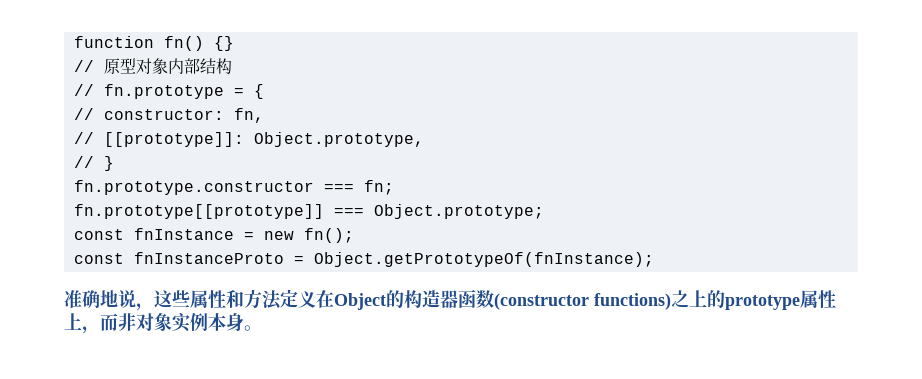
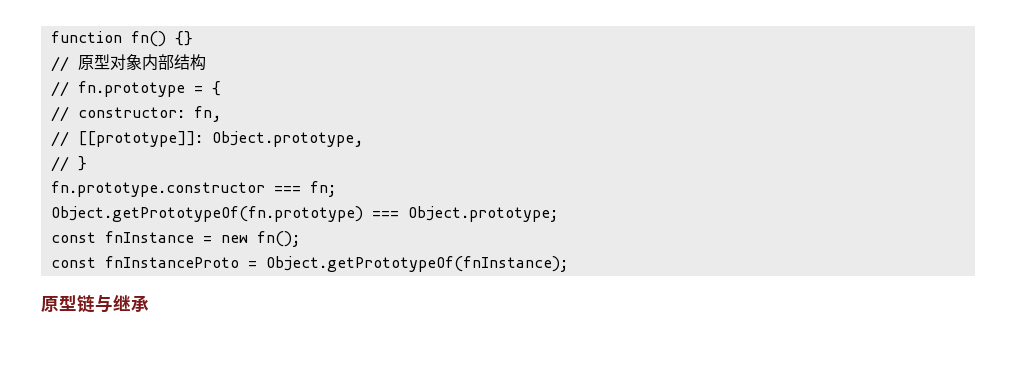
- fn.prototype[[prototype]] === Object.prototype;
+ Object.getPrototypeOf(fn.prototype) === Object.prototype;
- 准确地说，这些属性和方法定义在Object的构造器函数(constructor functions)之上的prototype属性上，而非对象实例本身。
+ 原型链与继承

